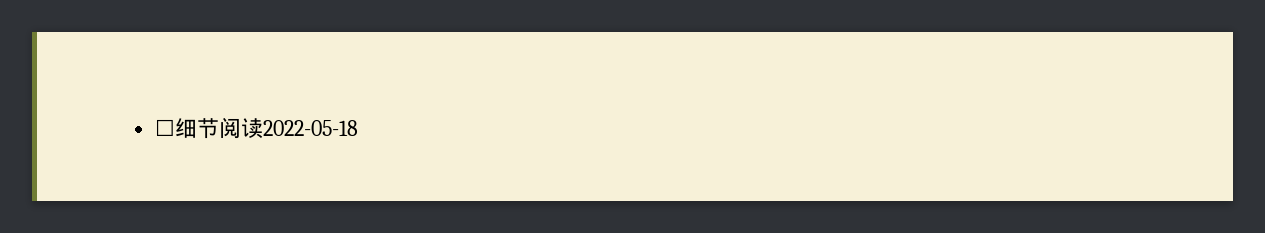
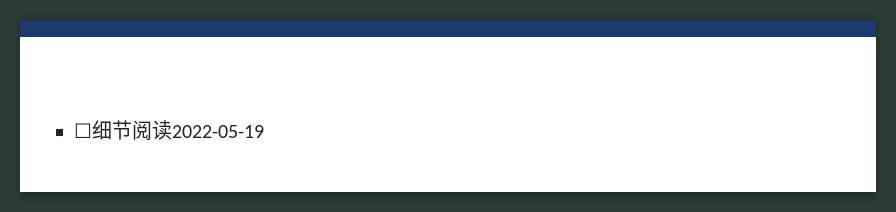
- ☐细节阅读2022-05-18
+ ☐细节阅读2022-05-19

